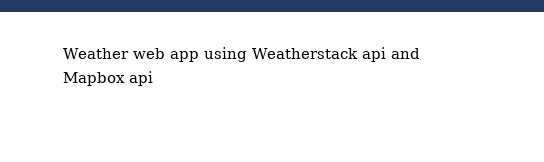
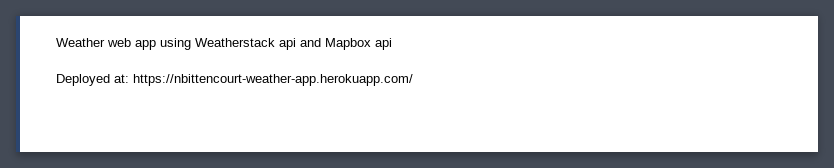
+ Deployed at: https://nbittencourt-weather-app.herokuapp.com/

